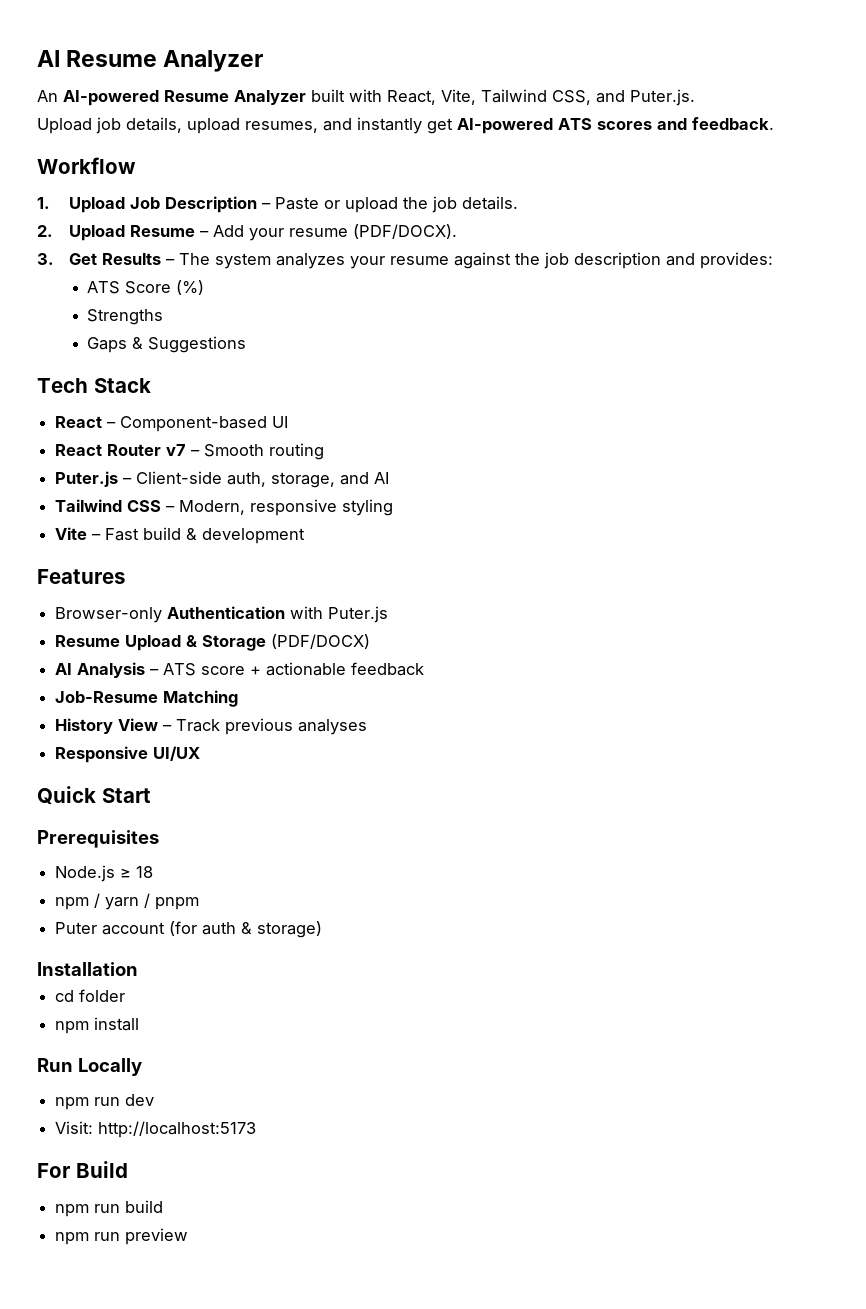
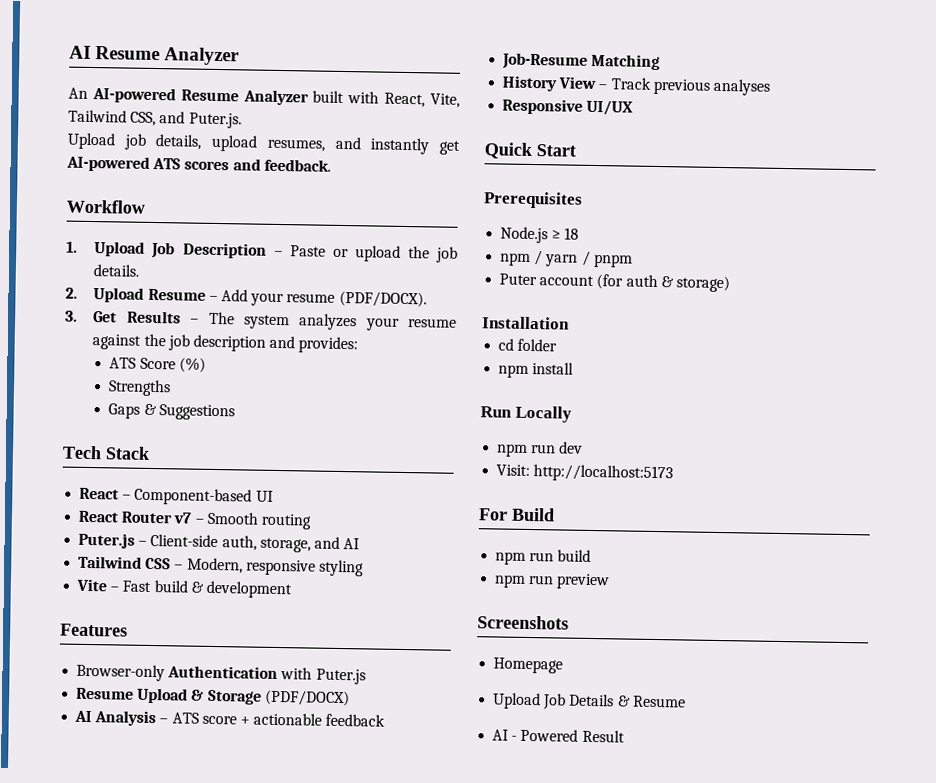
+ Screenshots
+ Homepage
+ Upload Job Details & Resume
+ AI - Powered Result

